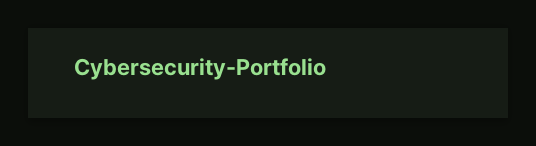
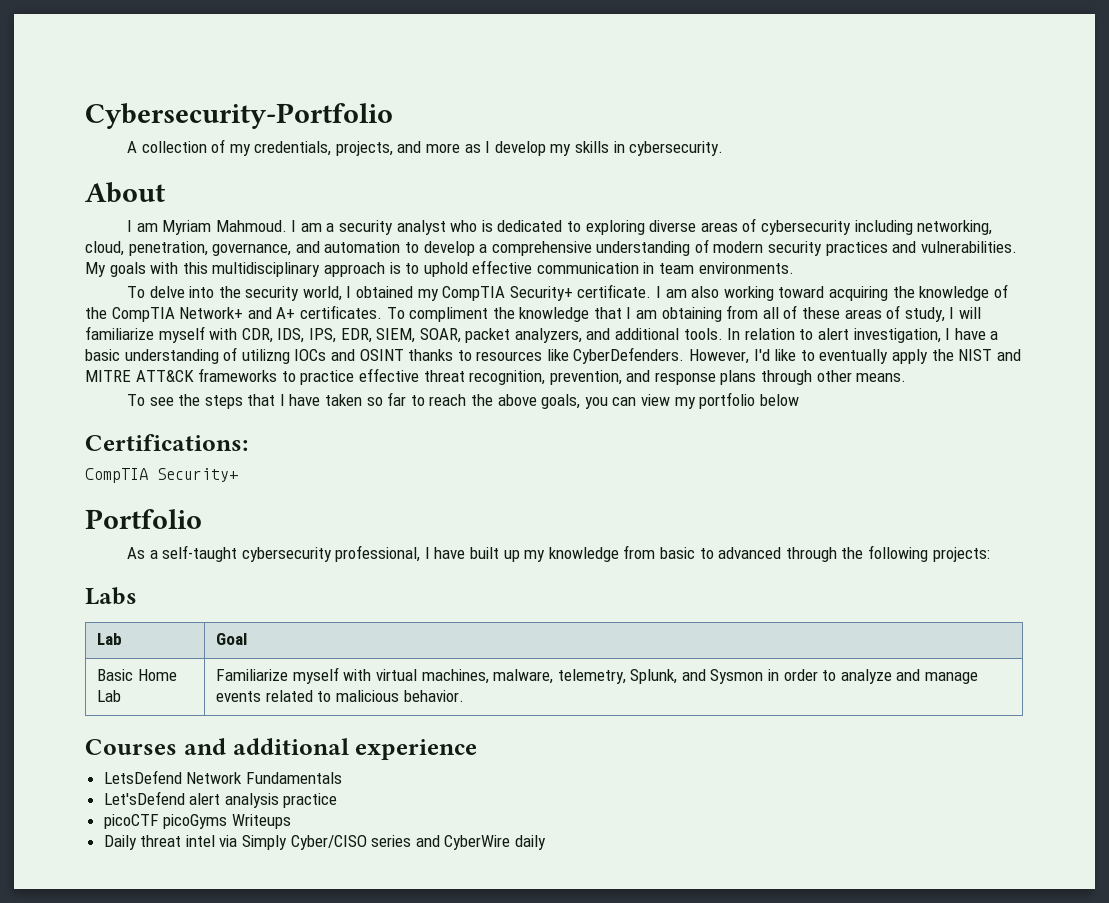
+ A collection of my credentials, projects, and more as I develop my skills in cybersecurity.
+ About
+ I am Myriam Mahmoud. I am a security analyst who is dedicated to exploring diverse areas of cybersecurity including networking, cloud, penetration, governance, and automation to develop a comprehensive understanding of modern security practices and vulnerabilities. My goals with this multidisciplinary approach is to uphold effective communication in team environments.
+ To delve into the security world, I obtained my CompTIA Security+ certificate. I am also working toward acquiring the knowledge of the CompTIA Network+ and A+ certificates. To compliment the knowledge that I am obtaining from all of these areas of study, I will familiarize myself with CDR, IDS, IPS, EDR, SIEM, SOAR, packet analyzers, and additional tools. In relation to alert investigation, I have a basic understanding of utilizng IOCs and OSINT thanks to resources like CyberDefenders. However, I'd like to eventually apply the NIST and MITRE ATT&CK frameworks to practice effective threat recognition, prevention, and response plans through other means.
+ To see the steps that I have taken so far to reach the above goals, you can view my portfolio below
+ Certifications:
+ CompTIA Security+
+ Portfolio
+ As a self-taught cybersecurity professional, I have built up my knowledge from basic to advanced through the following projects:
+ Labs
+ Lab | Goal
+ Basic Home Lab | Familiarize myself with virtual machines, malware, telemetry, Splunk, and Sysmon in order to analyze and manage events related to malicious behavior.
+ Courses and additional experience
+ LetsDefend Network Fundamentals
+ Let'sDefend alert analysis practice
+ picoCTF picoGyms Writeups
+ Daily threat intel via Simply Cyber/CISO series and CyberWire daily

